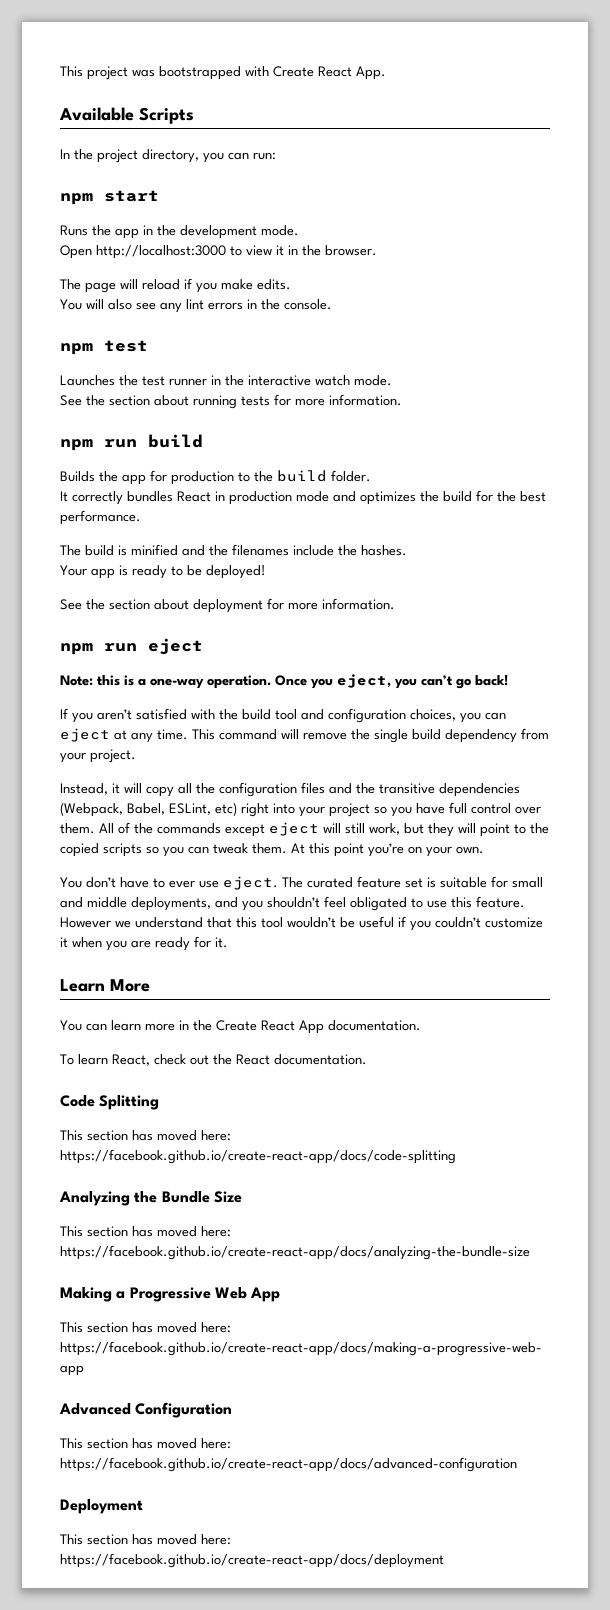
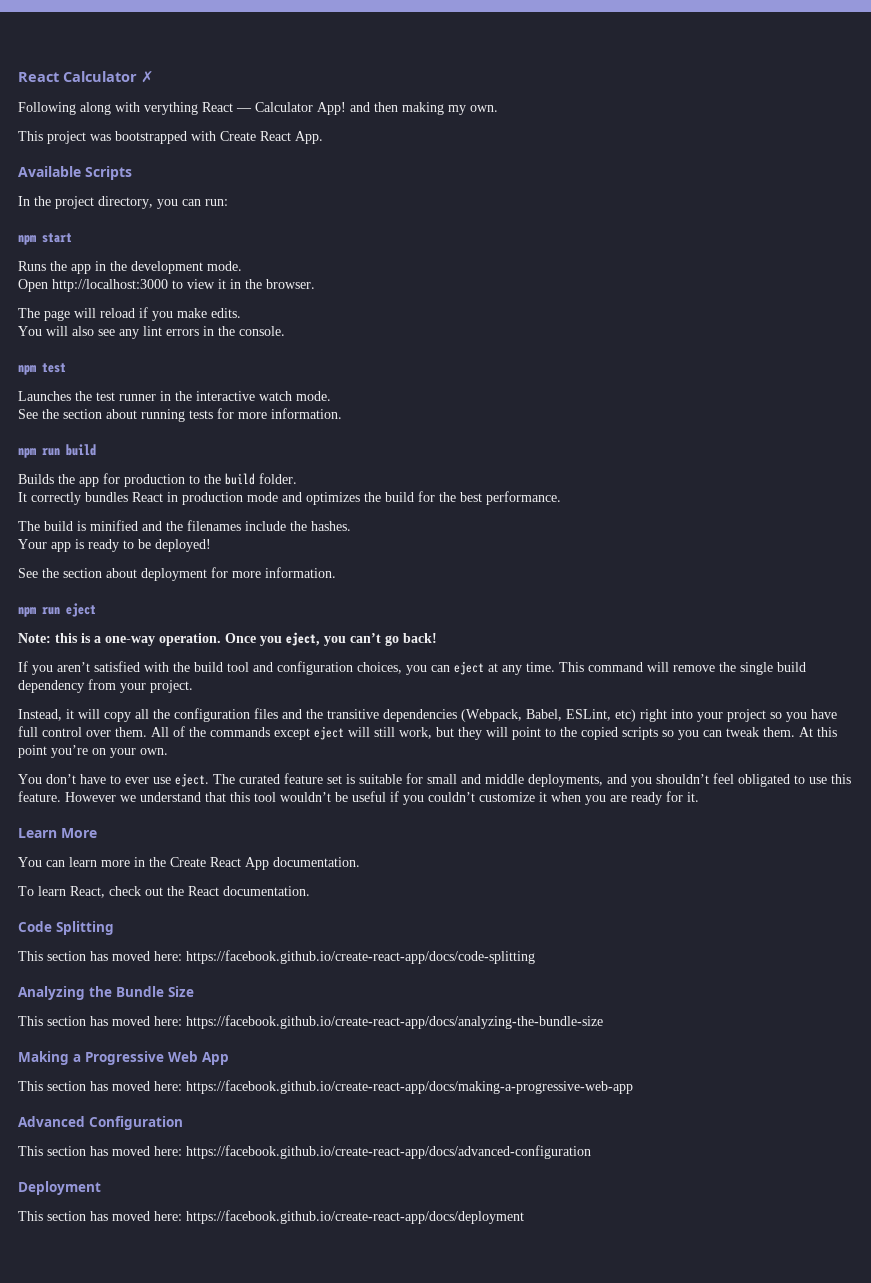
+ React Calculator ✗
+ Following along with verything React — Calculator App! and then making my own.

